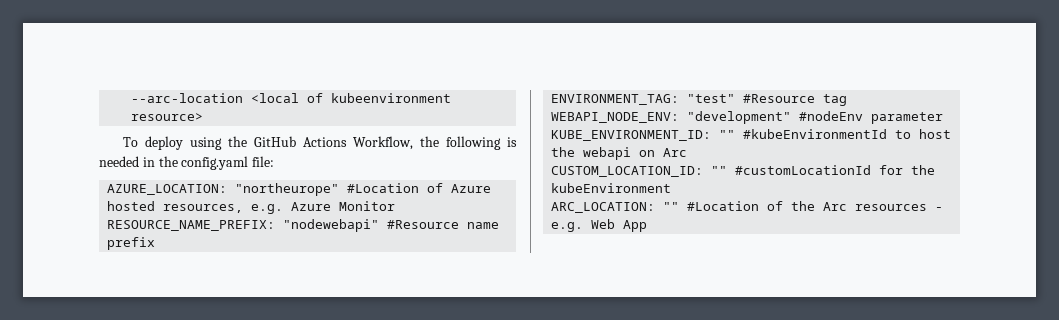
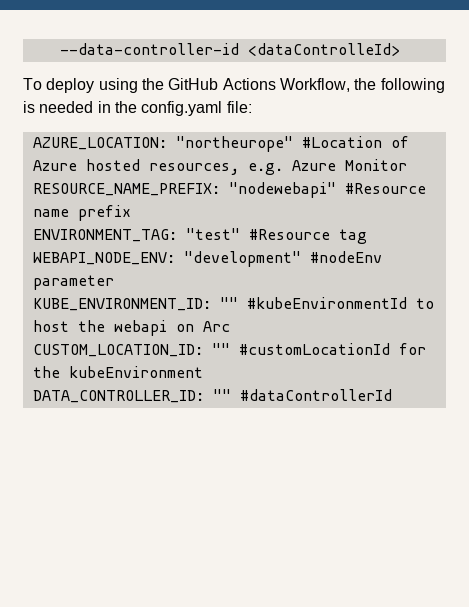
- --arc-location <local of kubeenvironment resource>
+ --data-controller-id <dataControlleId>
- ARC_LOCATION: "" #Location of the Arc resources - e.g. Web App
+ DATA_CONTROLLER_ID: "" #dataControllerId

